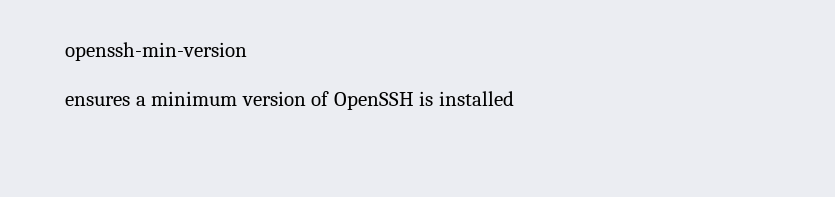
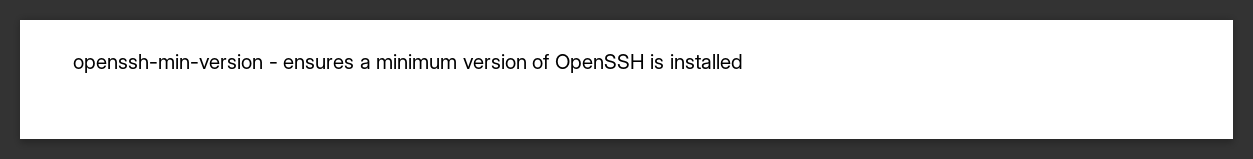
- openssh-min-version
- ensures a minimum version of OpenSSH is installed
+ openssh-min-version - ensures a minimum version of OpenSSH is installed

